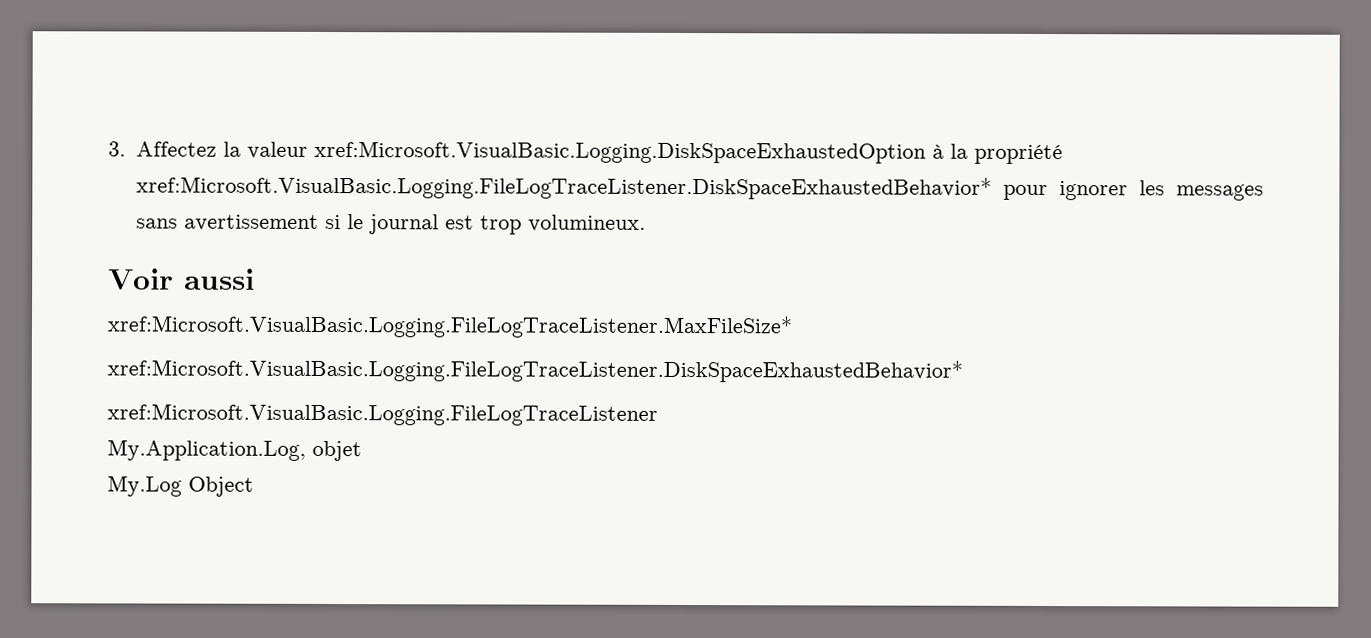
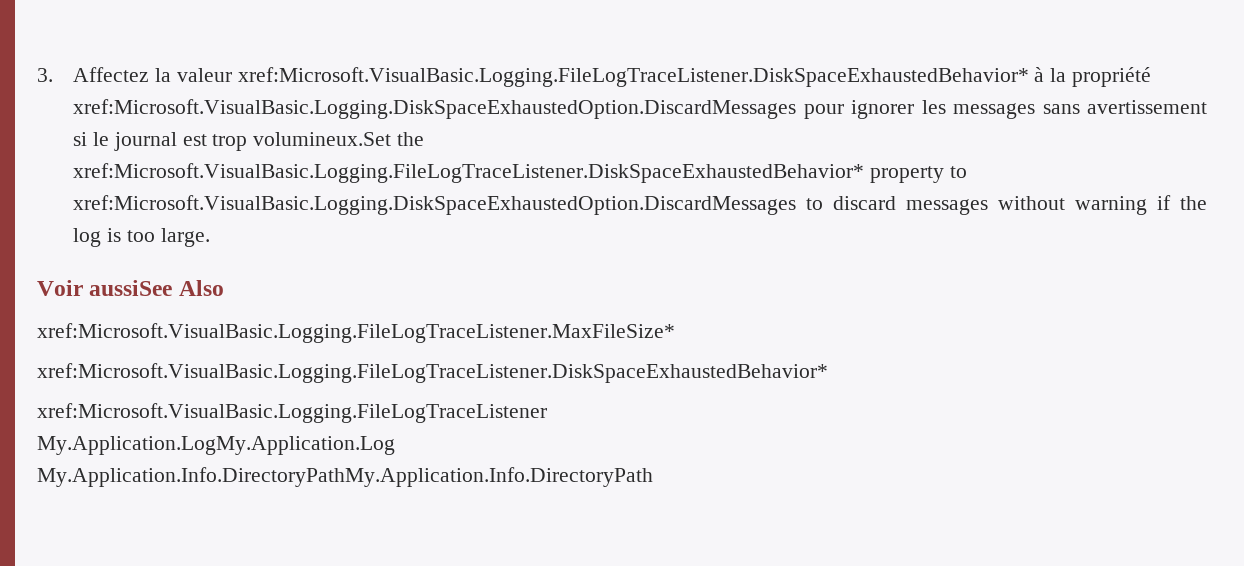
- 3. Affectez la valeur xref:Microsoft.VisualBasic.Logging.DiskSpaceExhaustedOption à la propriété xref:Microsoft.VisualBasic.Logging.FileLogTraceListener.DiskSpaceExhaustedBehavior* pour ignorer les messages sans avertissement si le journal est trop volumineux.
+ 3. Affectez la valeur xref:Microsoft.VisualBasic.Logging.FileLogTraceListener.DiskSpaceExhaustedBehavior* à la propriété xref:Microsoft.VisualBasic.Logging.DiskSpaceExhaustedOption.DiscardMessages pour ignorer les messages sans avertissement si le journal est trop volumineux.Set the xref:Microsoft.VisualBasic.Logging.FileLogTraceListener.DiskSpaceExhaustedBehavior* property to xref:Microsoft.VisualBasic.Logging.DiskSpaceExhaustedOption.DiscardMessages to discard messages without warning if the log is too large.
- Voir aussi
+ Voir aussiSee Also
- My.Application.Log, objet
- My.Log Object
+ My.Application.LogMy.Application.Log
+ My.Application.Info.DirectoryPathMy.Application.Info.DirectoryPath

